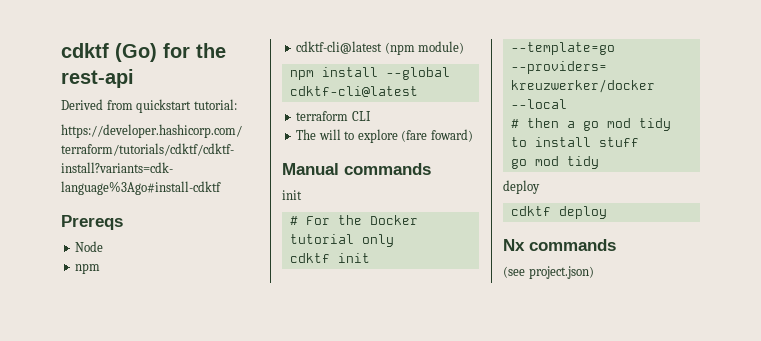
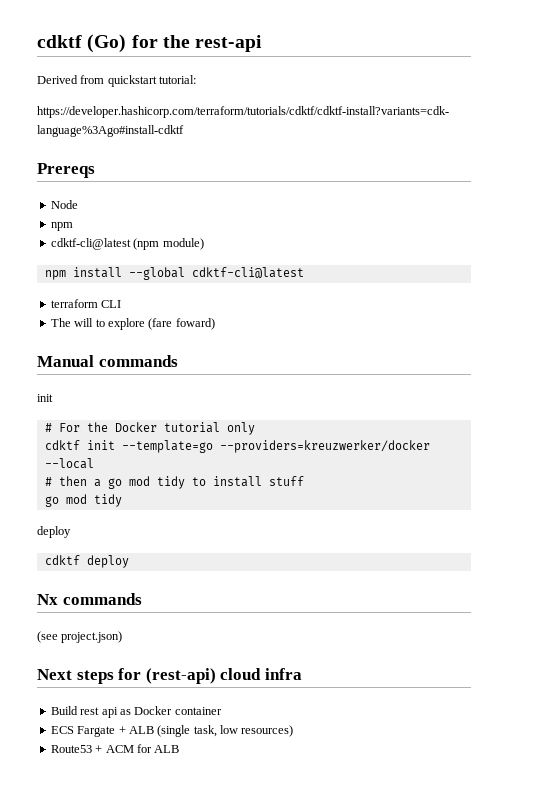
+ Next steps for (rest-api) cloud infra
+ Build rest api as Docker container
+ ECS Fargate + ALB (single task, low resources)
+ Route53 + ACM for ALB

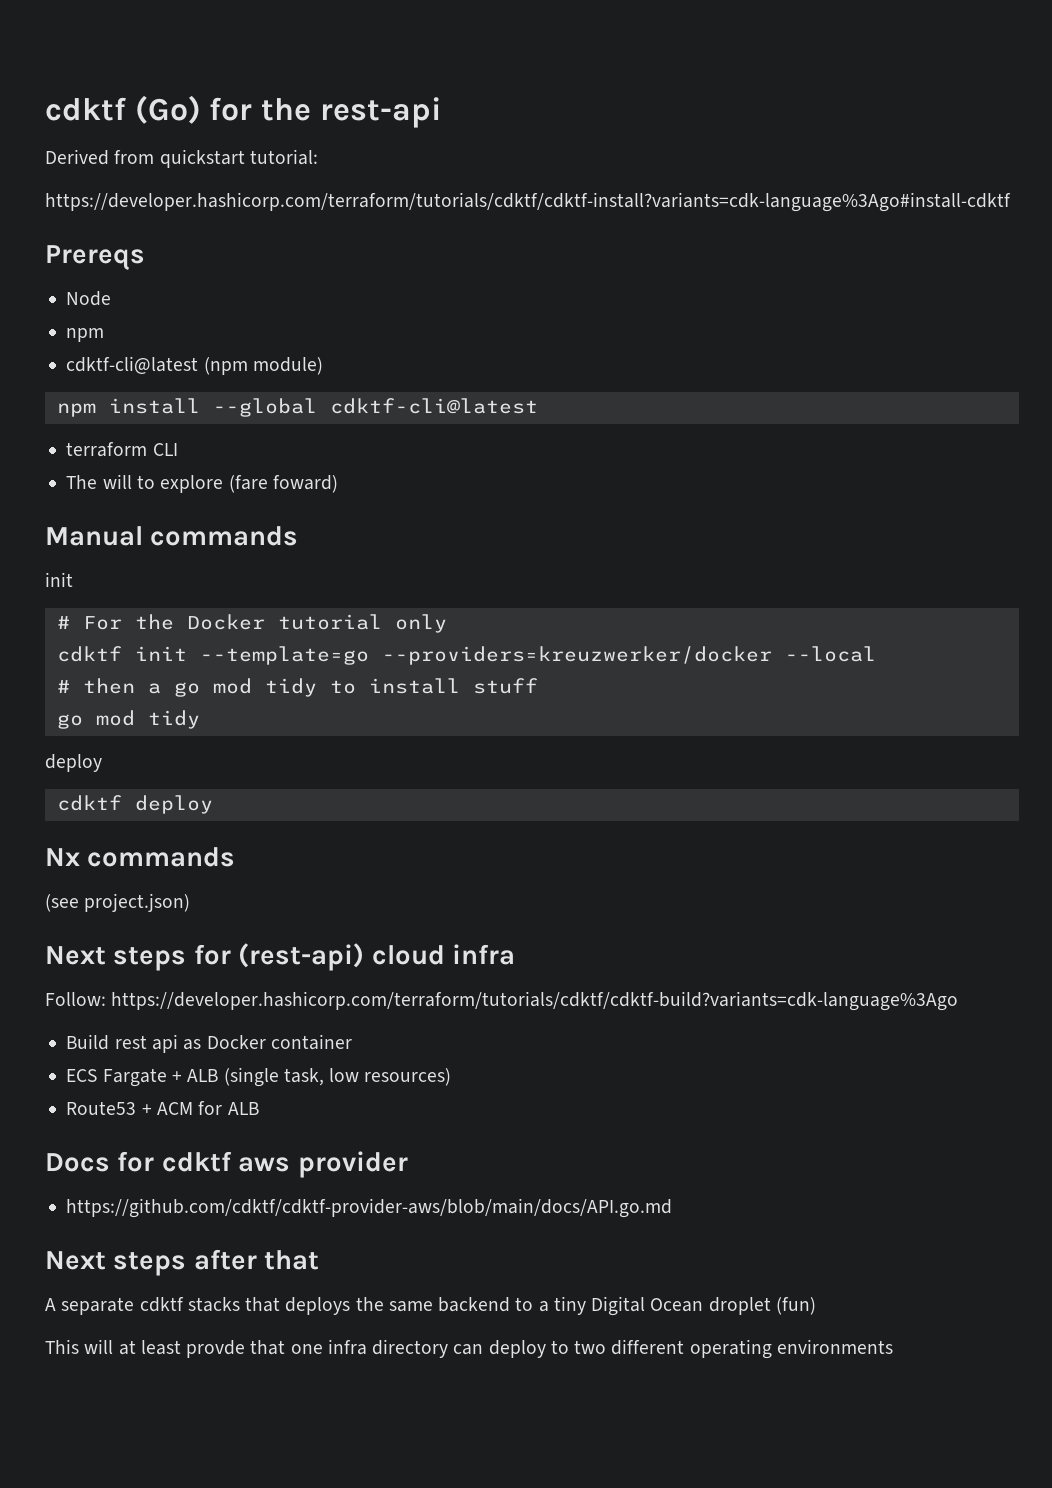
+ Follow: https://developer.hashicorp.com/terraform/tutorials/cdktf/cdktf-build?variants=cdk-language%3Ago
+ Docs for cdktf aws provider
+ https://github.com/cdktf/cdktf-provider-aws/blob/main/docs/API.go.md
+ Next steps after that
+ A separate cdktf stacks that deploys the same backend to a tiny Digital Ocean droplet (fun)
+ This will at least provde that one infra directory can deploy to two different operating environments

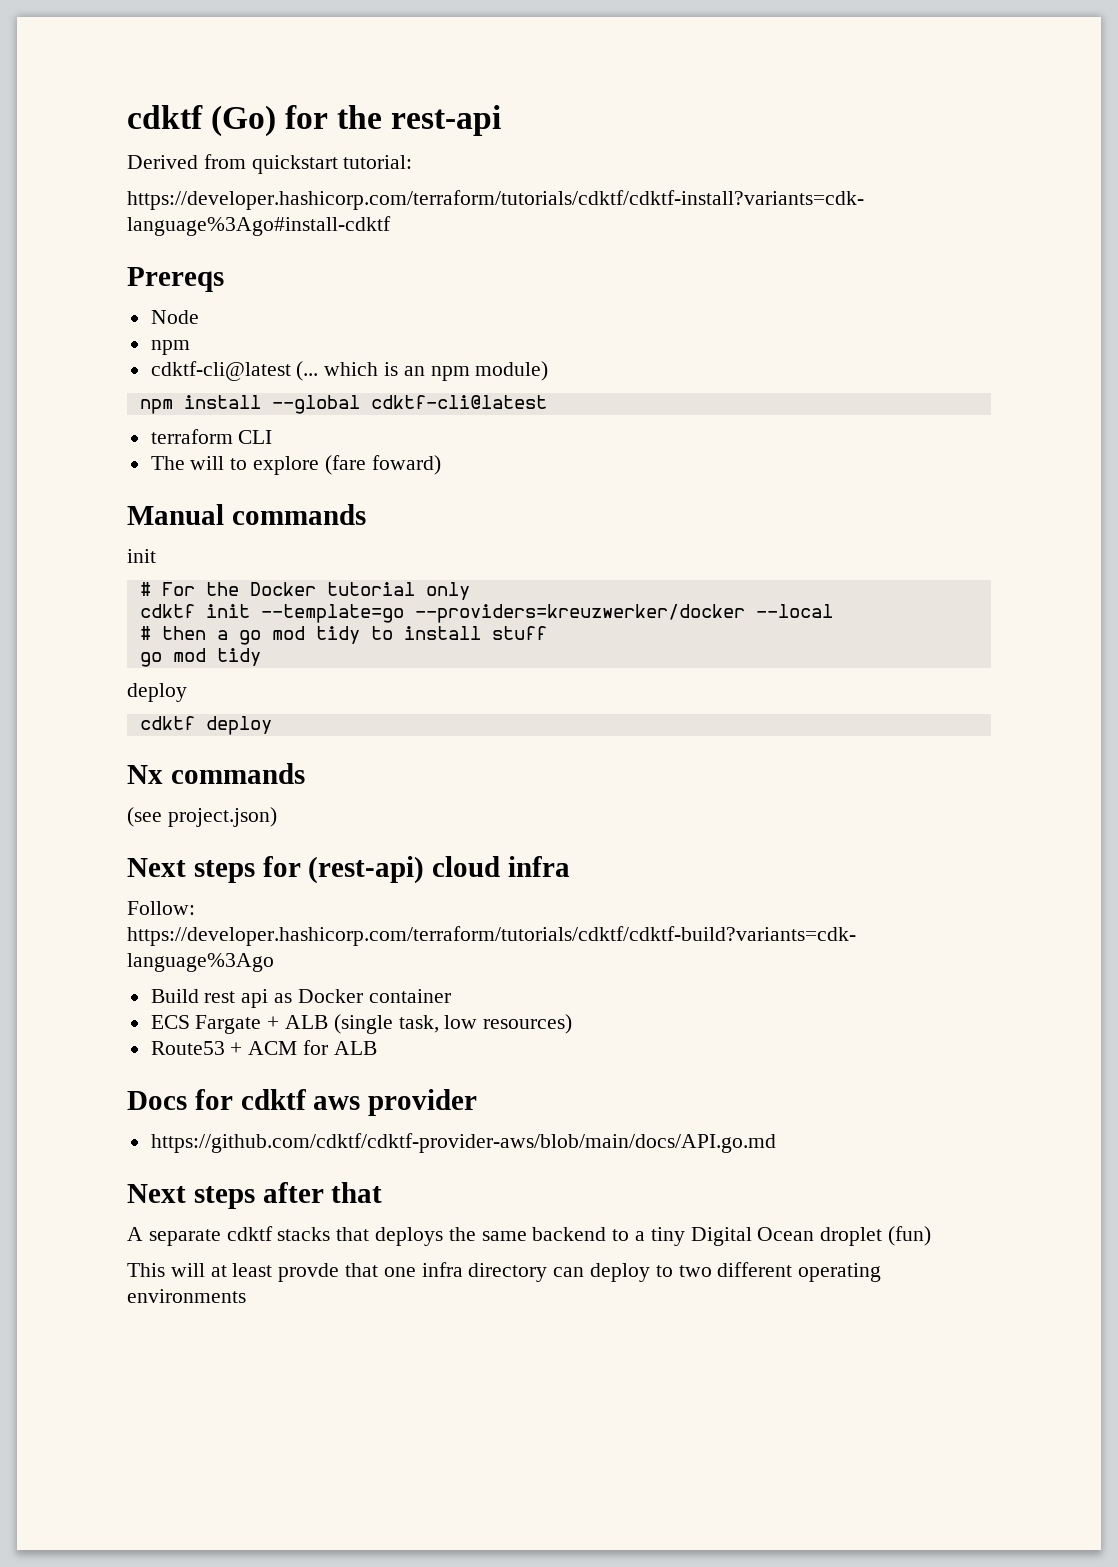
- cdktf-cli@latest (npm module)
+ cdktf-cli@latest (... which is an npm module)

